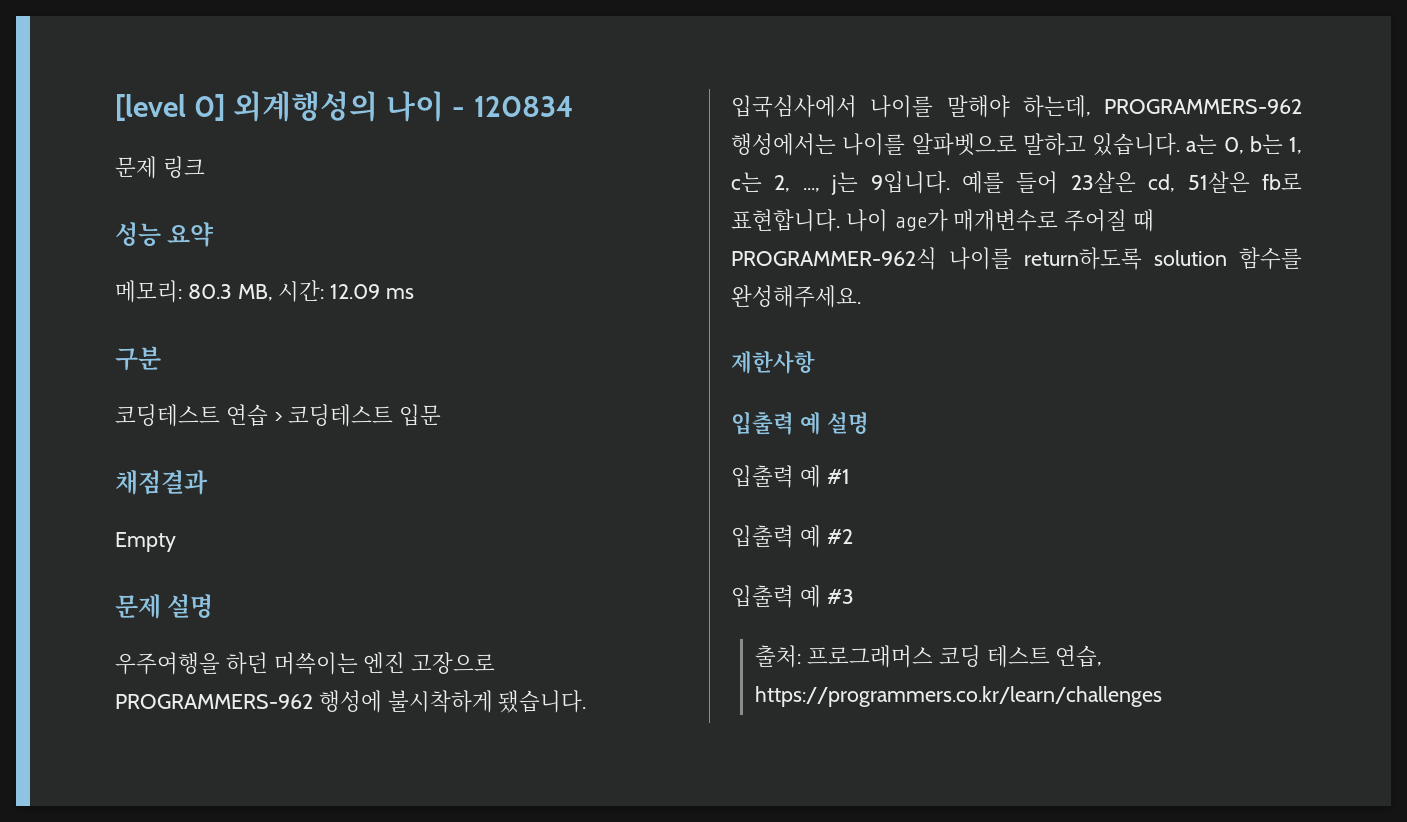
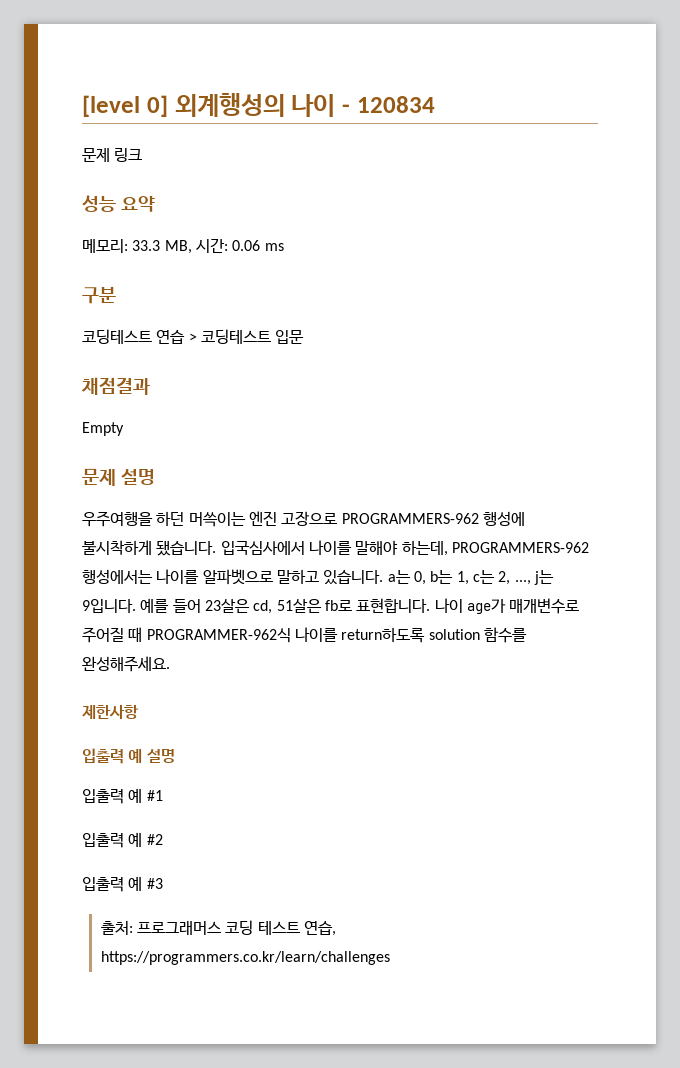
- 메모리: 80.3 MB, 시간: 12.09 ms
+ 메모리: 33.3 MB, 시간: 0.06 ms

